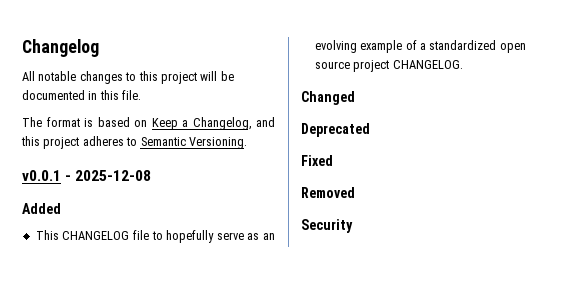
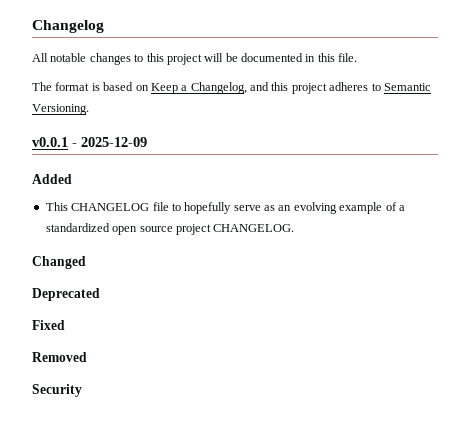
- v0.0.1 - 2025-12-08
+ v0.0.1 - 2025-12-09

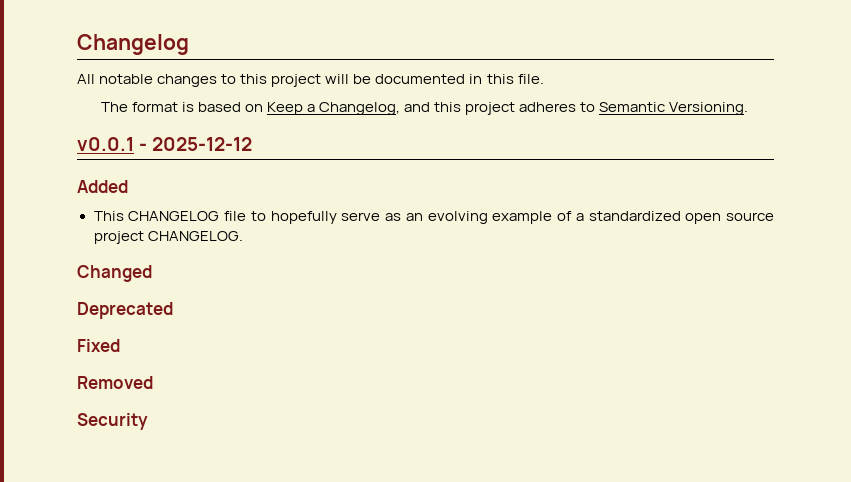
- v0.0.1 - 2025-12-09
+ v0.0.1 - 2025-12-12

